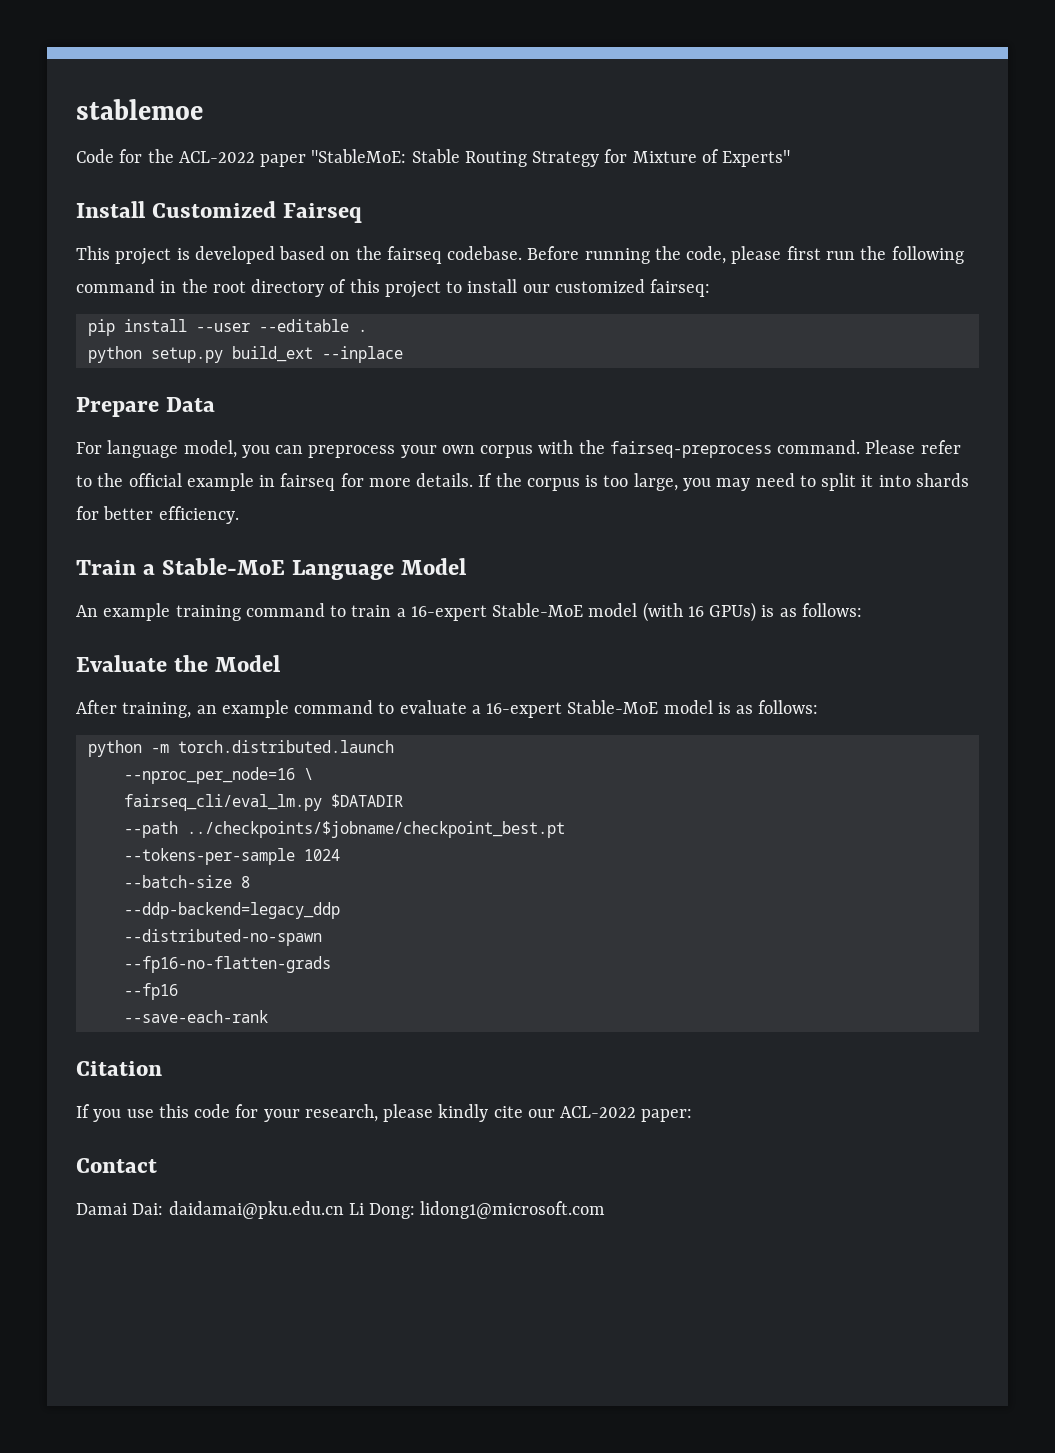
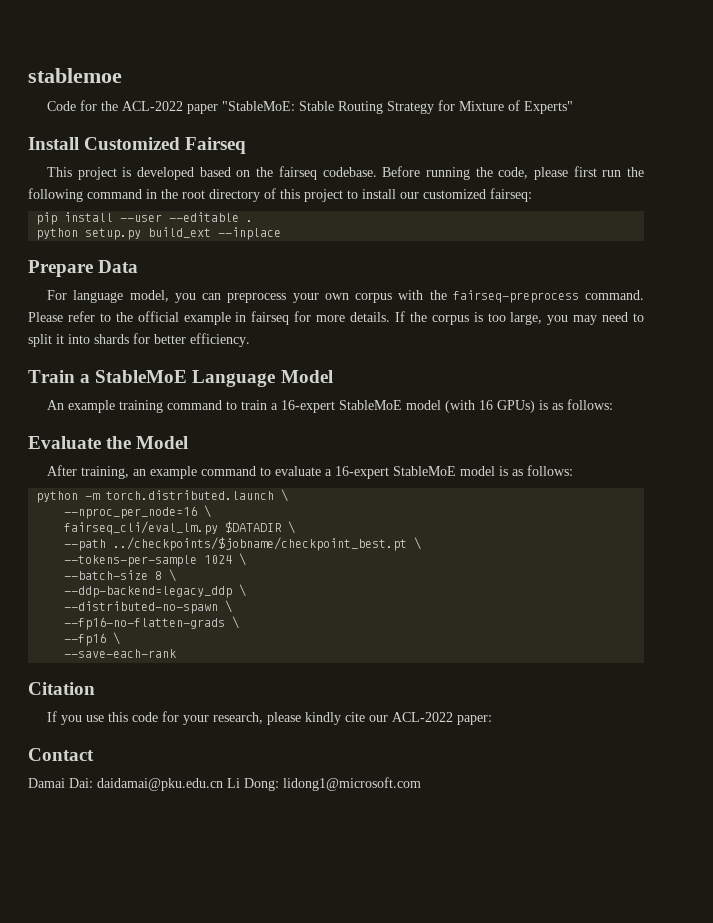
- Train a Stable-MoE Language Model
+ Train a StableMoE Language Model
- An example training command to train a 16-expert Stable-MoE model (with 16 GPUs) is as follows:
+ An example training command to train a 16-expert StableMoE model (with 16 GPUs) is as follows:
- After training, an example command to evaluate a 16-expert Stable-MoE model is as follows:
+ After training, an example command to evaluate a 16-expert StableMoE model is as follows:
- python -m torch.distributed.launch
+ python -m torch.distributed.launch \
- fairseq_cli/eval_lm.py $DATADIR
+ fairseq_cli/eval_lm.py $DATADIR \
- --path ../checkpoints/$jobname/checkpoint_best.pt
+ --path ../checkpoints/$jobname/checkpoint_best.pt \
- --tokens-per-sample 1024
+ --tokens-per-sample 1024 \
- --batch-size 8
+ --batch-size 8 \
- --ddp-backend=legacy_ddp
+ --ddp-backend=legacy_ddp \
- --distributed-no-spawn
+ --distributed-no-spawn \
- --fp16-no-flatten-grads
+ --fp16-no-flatten-grads \
- --fp16
+ --fp16 \

